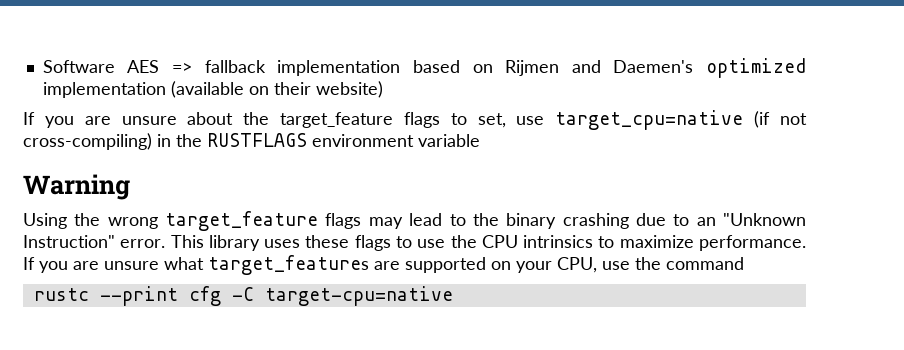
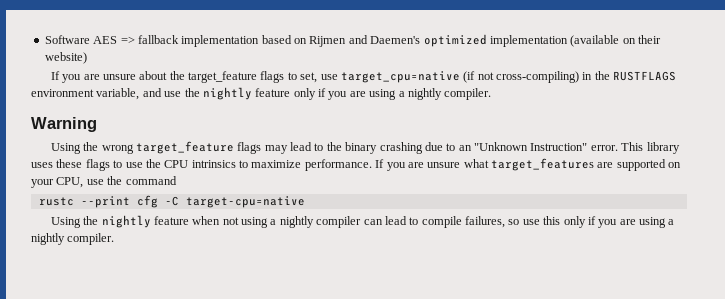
- If you are unsure about the target_feature flags to set, use target_cpu=native (if not cross-compiling) in the RUSTFLAGS environment variable
+ If you are unsure about the target_feature flags to set, use target_cpu=native (if not cross-compiling) in the RUSTFLAGS environment variable, and use the nightly feature only if you are using a nightly compiler.
+ Using the nightly feature when not using a nightly compiler can lead to compile failures, so use this only if you are using a nightly compiler.

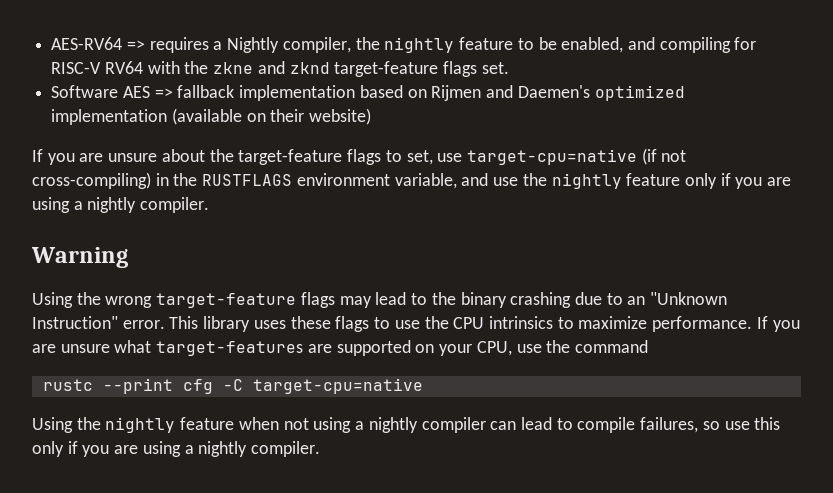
+ AES-RV64 => requires a Nightly compiler, the nightly feature to be enabled, and compiling for RISC-V RV64 with the zkne and zknd target-feature flags set.
- If you are unsure about the target_feature flags to set, use target_cpu=native (if not cross-compiling) in the RUSTFLAGS environment variable, and use the nightly feature only if you are using a nightly compiler.
+ If you are unsure about the target-feature flags to set, use target-cpu=native (if not cross-compiling) in the RUSTFLAGS environment variable, and use the nightly feature only if you are using a nightly compiler.
- Using the wrong target_feature flags may lead to the binary crashing due to an "Unknown Instruction" error.
+ Using the wrong target-feature flags may lead to the binary crashing due to an "Unknown Instruction" error.
- If you are unsure what target_features are supported on your CPU, use the command
+ If you are unsure what target-features are supported on your CPU, use the command

